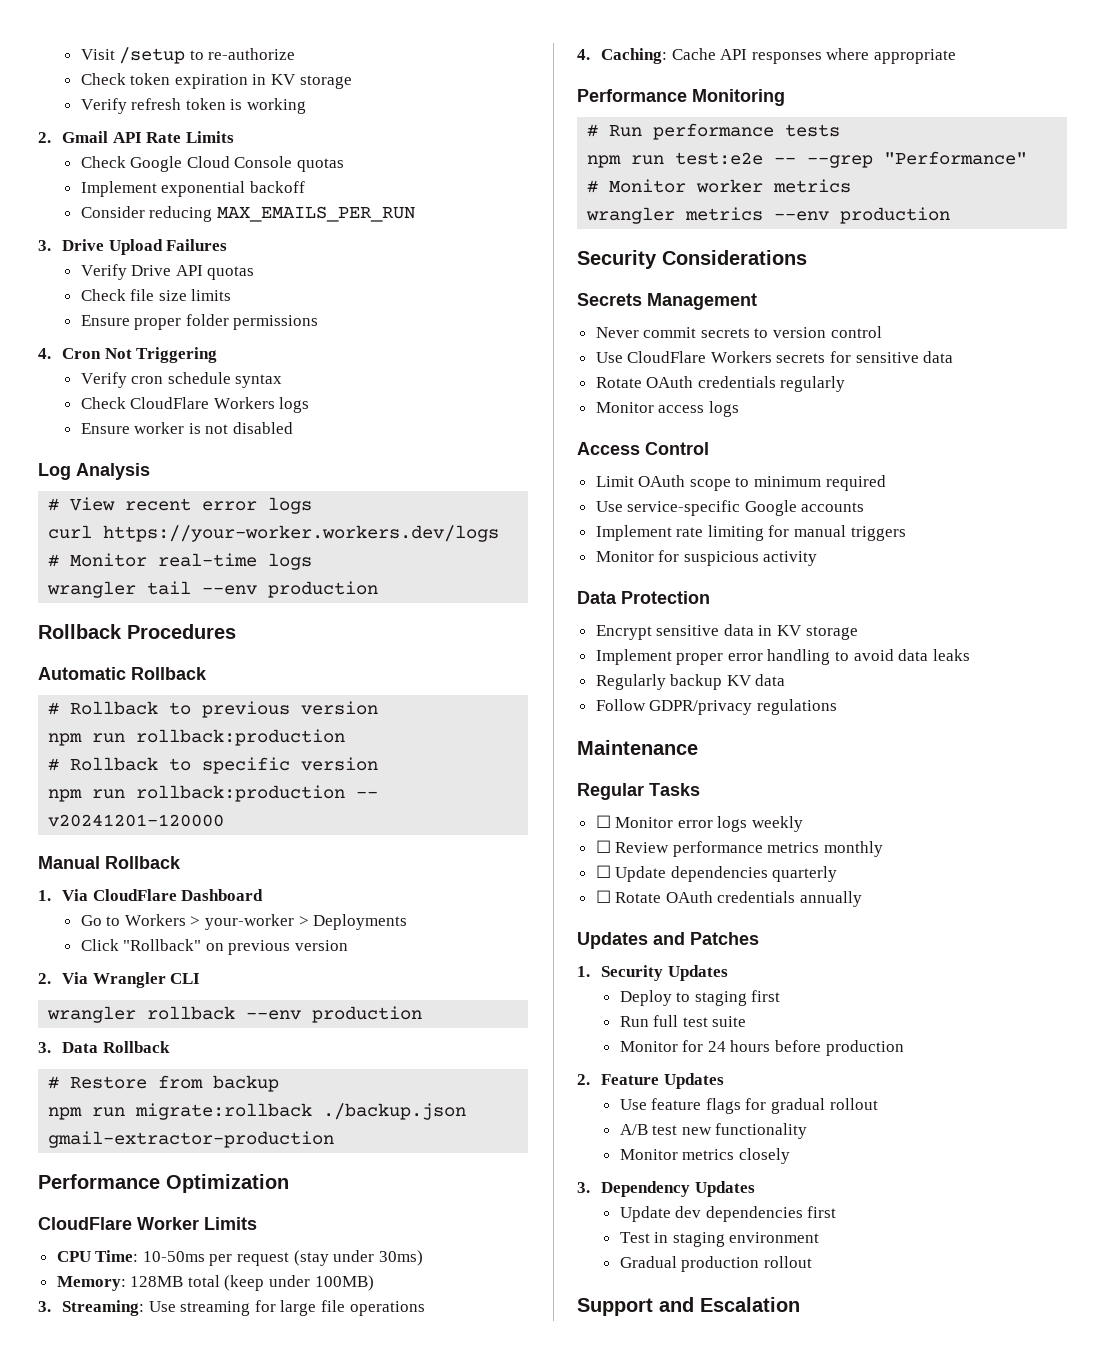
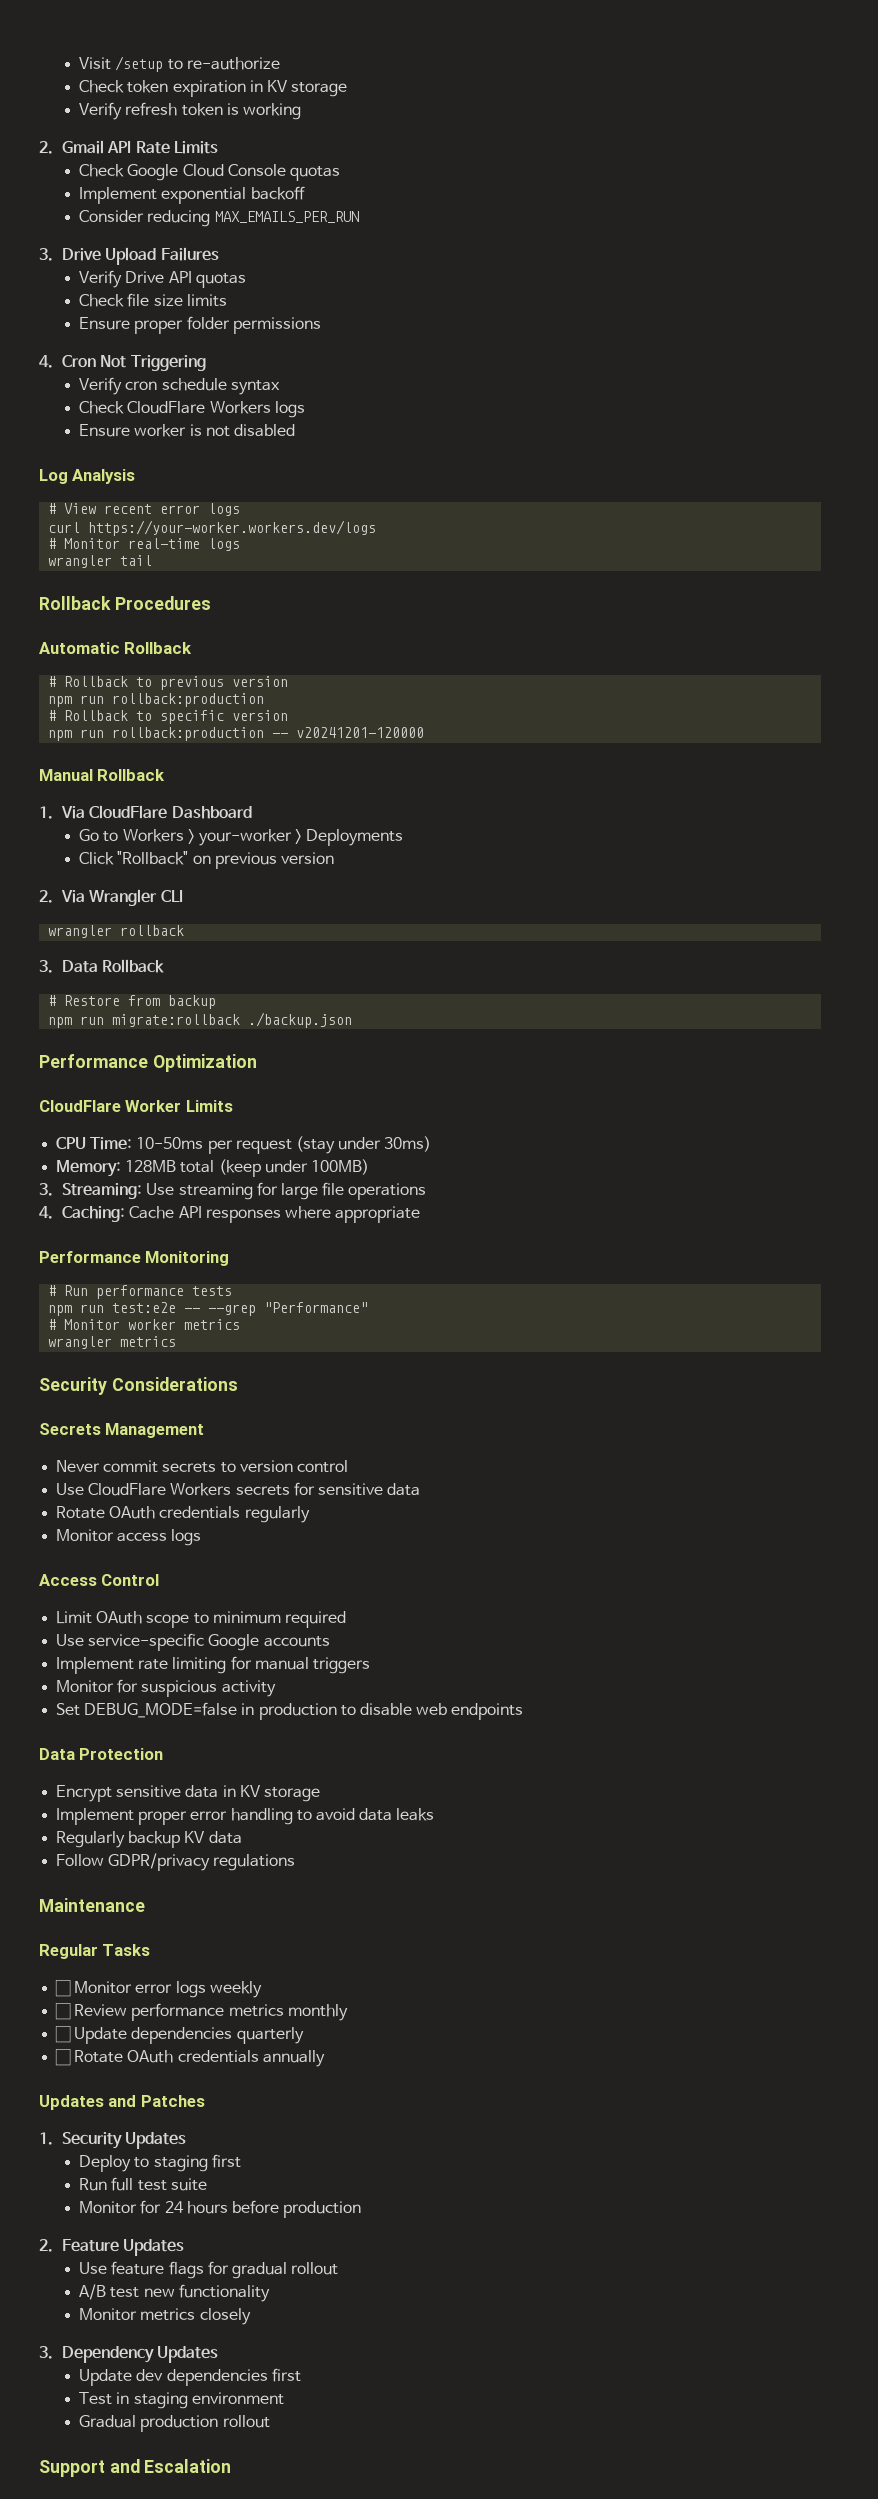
- wrangler tail --env production
+ wrangler tail
- wrangler rollback --env production
+ wrangler rollback
- npm run migrate:rollback ./backup.json gmail-extractor-production
+ npm run migrate:rollback ./backup.json
- wrangler metrics --env production
+ wrangler metrics
+ Set DEBUG_MODE=false in production to disable web endpoints

